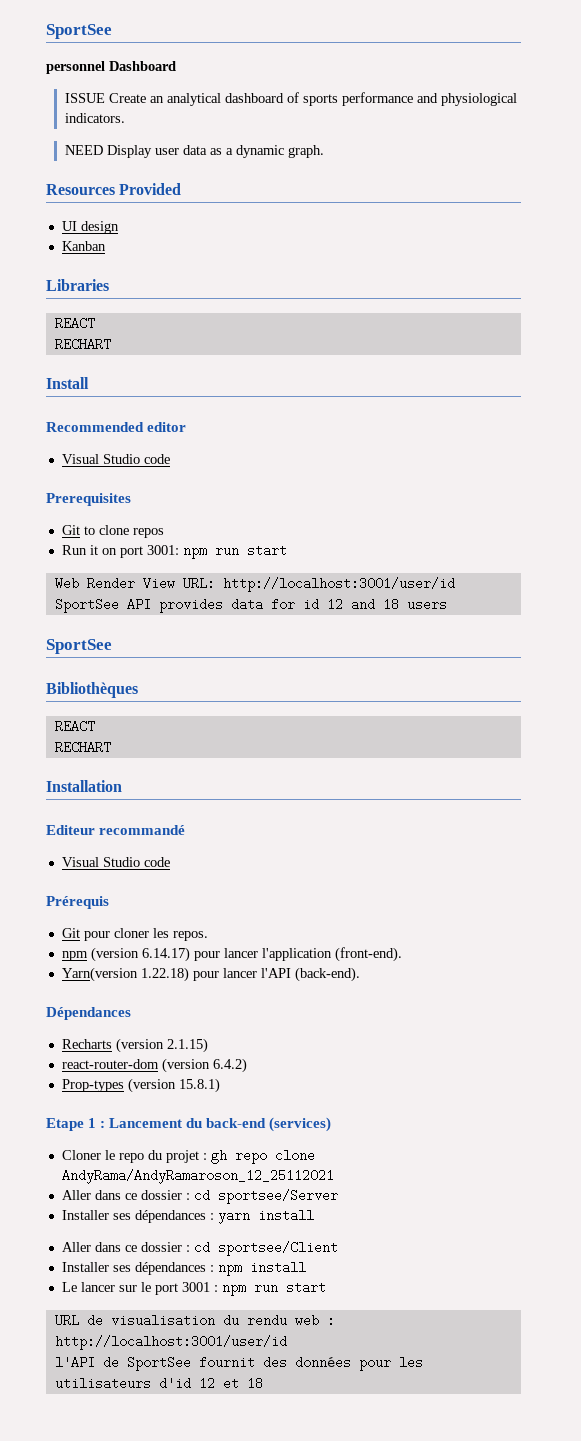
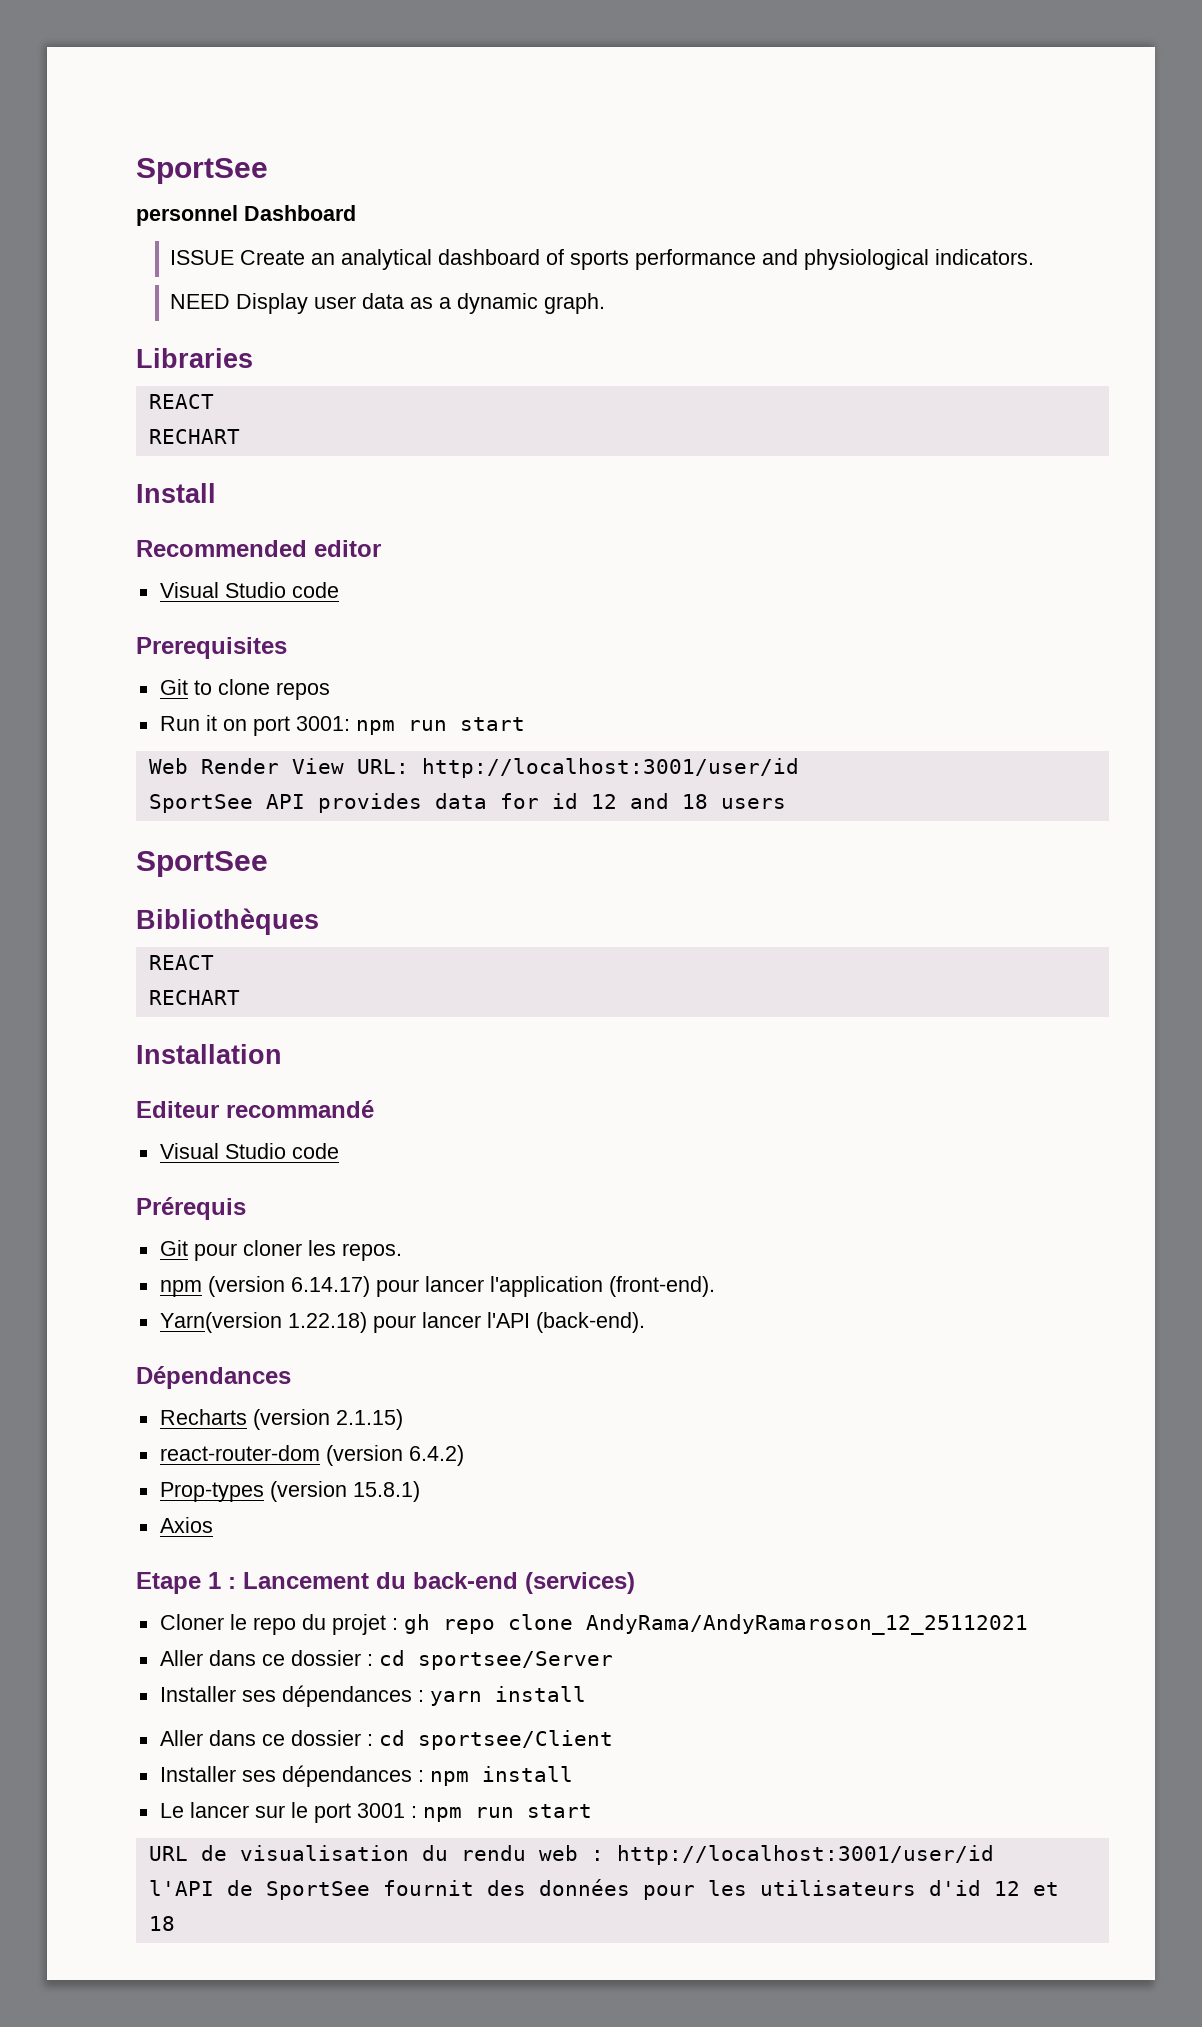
- Resources Provided
- UI design
- Kanban
+ Axios

